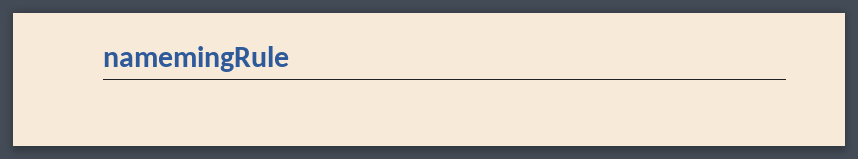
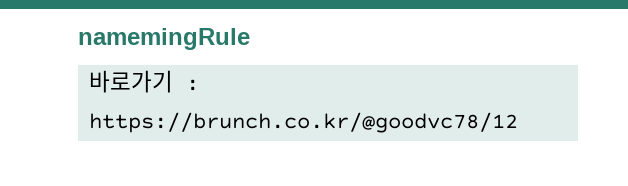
+ 바로가기 : https://brunch.co.kr/@goodvc78/12

